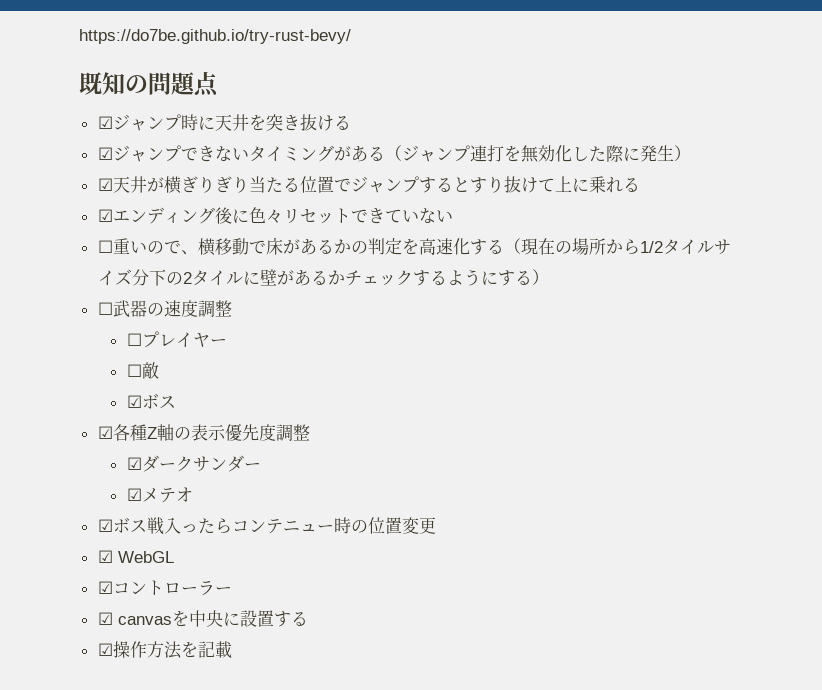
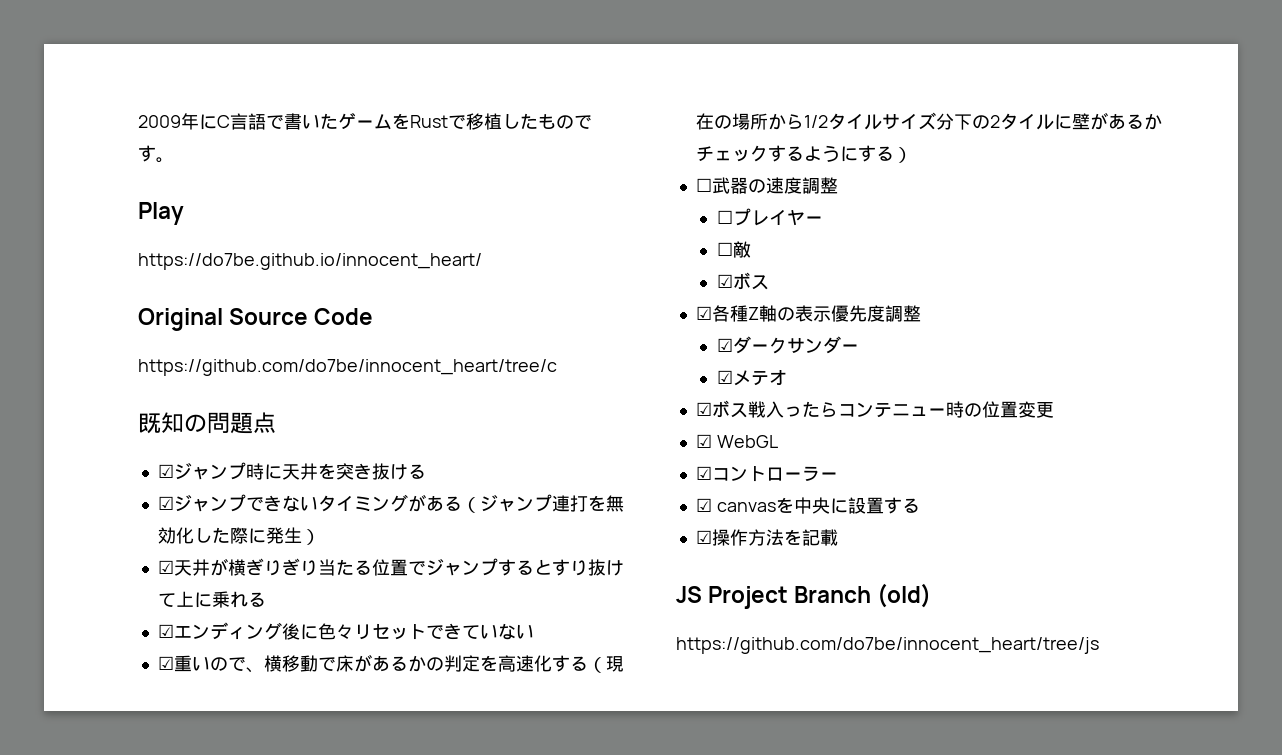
- https://do7be.github.io/try-rust-bevy/
+ 2009年にC言語で書いたゲームをRustで移植したものです。
+ Play
+ https://do7be.github.io/innocent_heart/
+ Original Source Code
+ https://github.com/do7be/innocent_heart/tree/c
- ☐重いので、横移動で床があるかの判定を高速化する（現在の場所から1/2タイルサイズ分下の2タイルに壁があるかチェックするようにする）
+ ☑重いので、横移動で床があるかの判定を高速化する（現在の場所から1/2タイルサイズ分下の2タイルに壁があるかチェックするようにする）
+ JS Project Branch (old)
+ https://github.com/do7be/innocent_heart/tree/js

